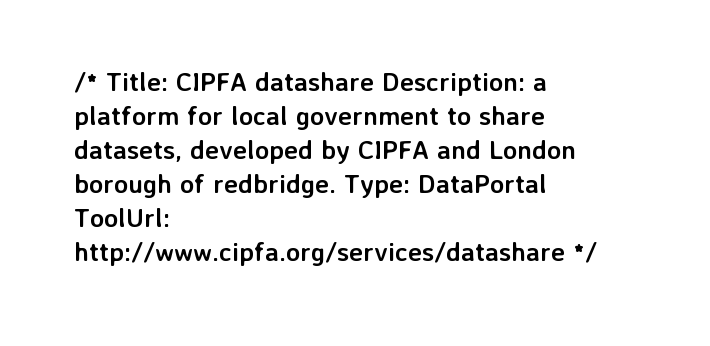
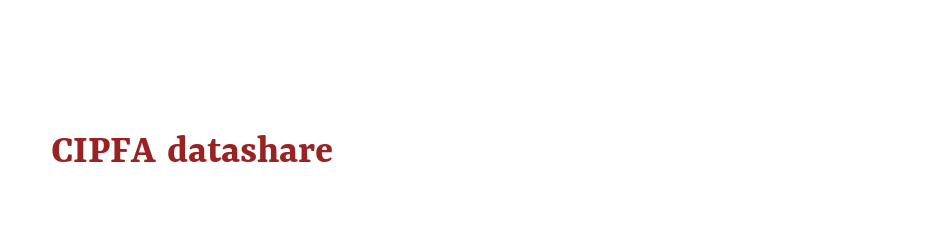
- /* Title: CIPFA datashare Description: a platform for local government to share datasets, developed by CIPFA and London borough of redbridge. Type: DataPortal ToolUrl: http://www.cipfa.org/services/datashare */
+ CIPFA datashare

